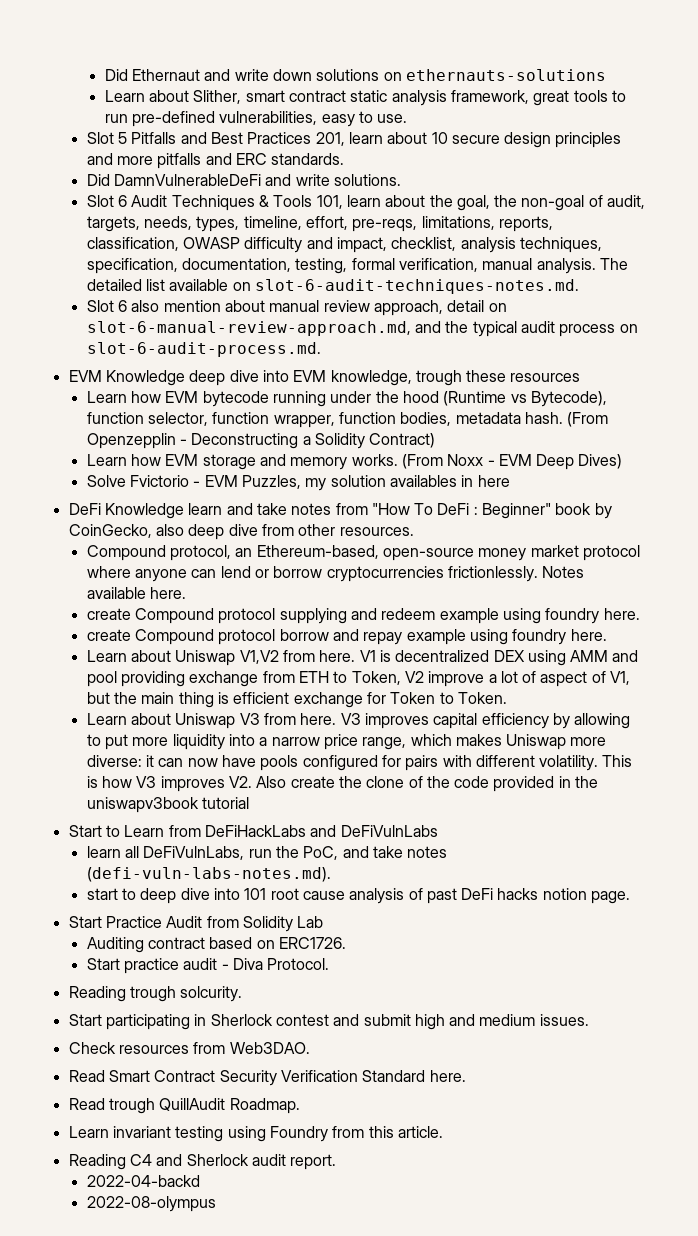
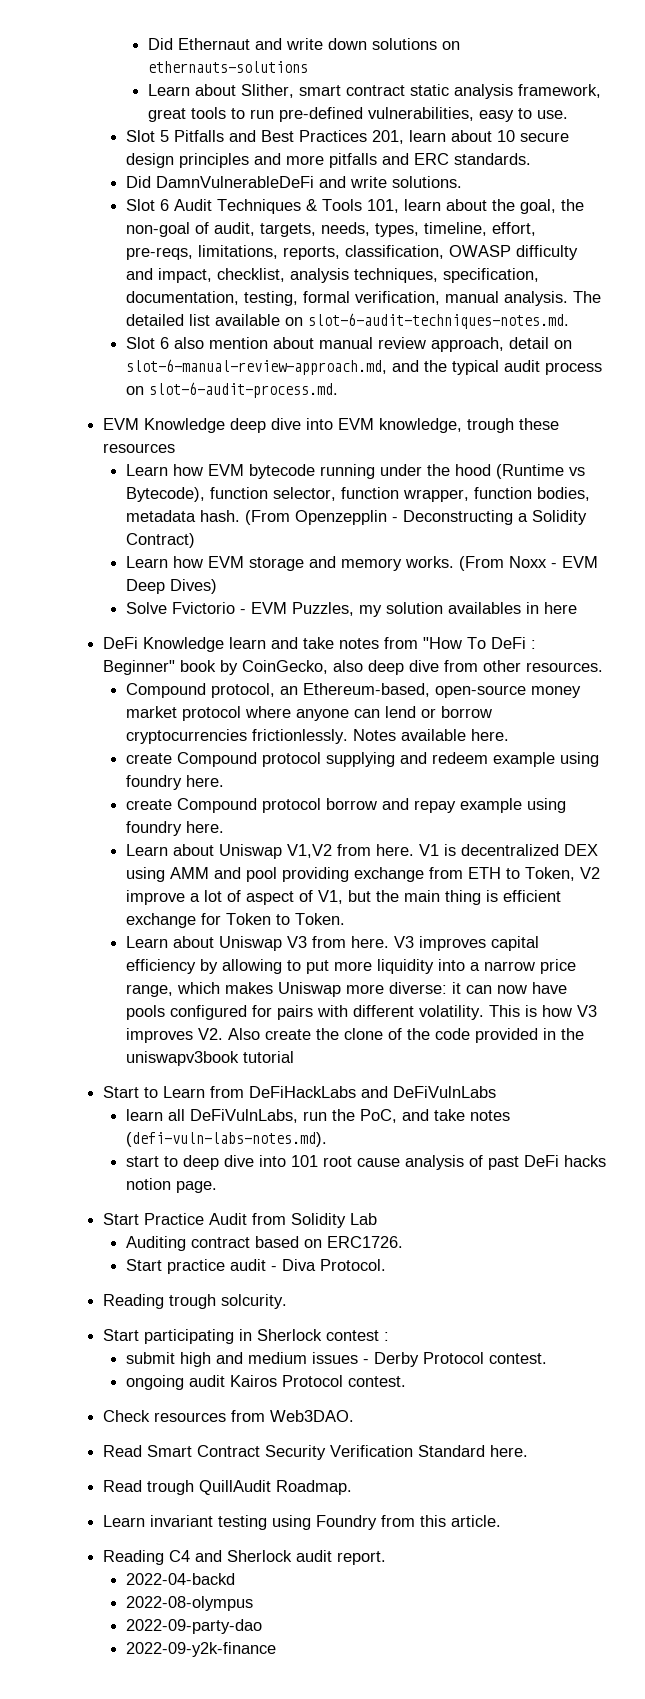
- Start participating in Sherlock contest and submit high and medium issues.
+ Start participating in Sherlock contest :
+ submit high and medium issues - Derby Protocol contest.
+ ongoing audit Kairos Protocol contest.
+ 2022-09-party-dao
+ 2022-09-y2k-finance

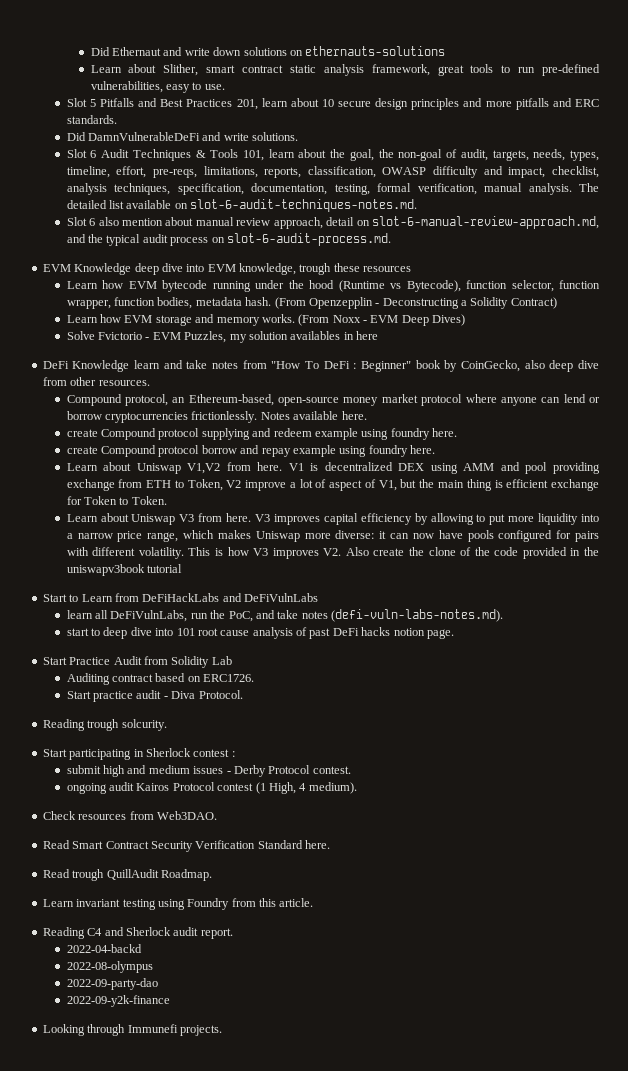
- ongoing audit Kairos Protocol contest.
+ ongoing audit Kairos Protocol contest (1 High, 4 medium).
+ Looking through Immunefi projects.

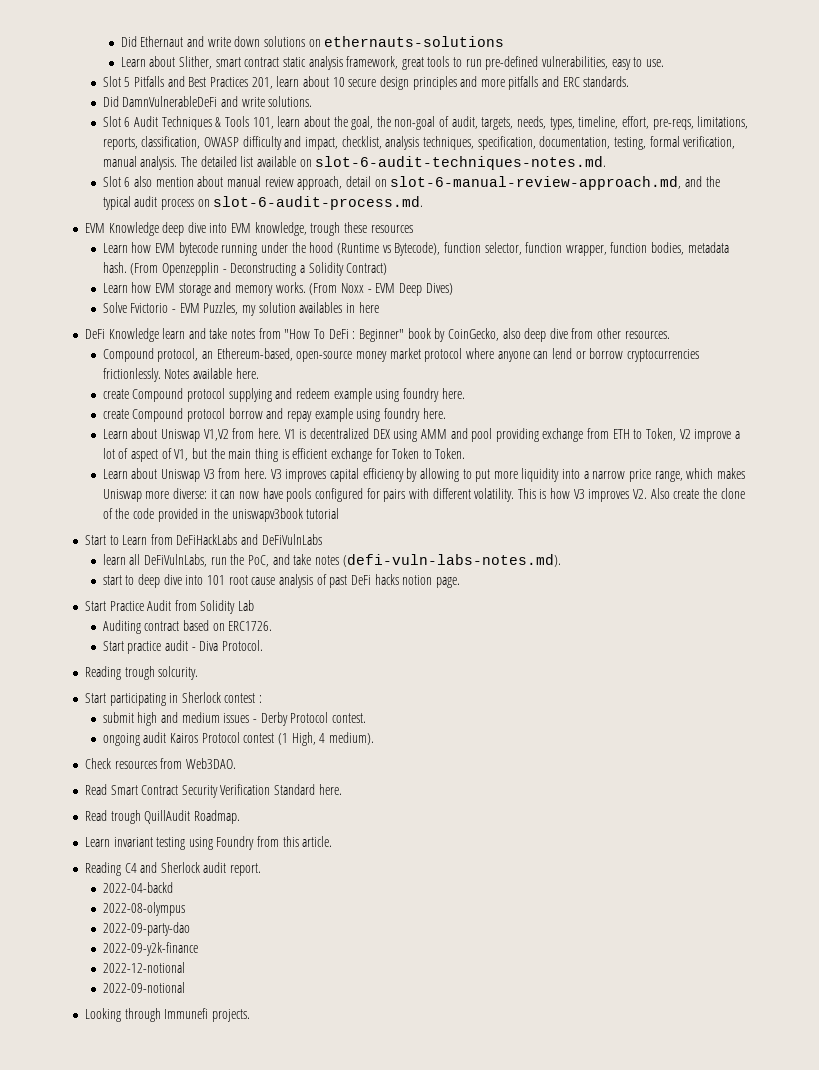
+ 2022-12-notional
+ 2022-09-notional

